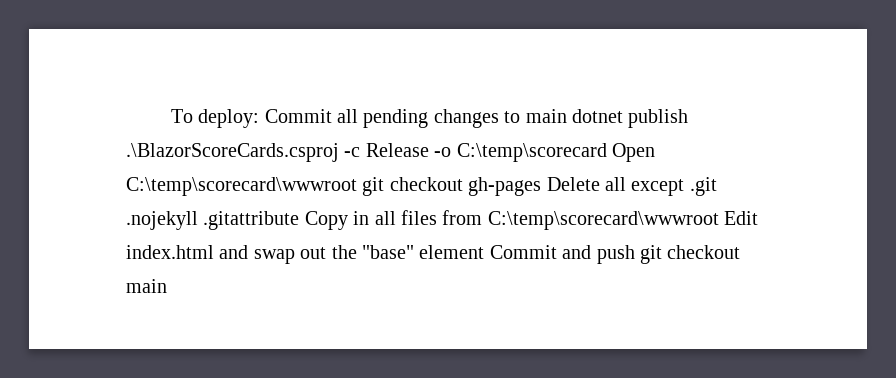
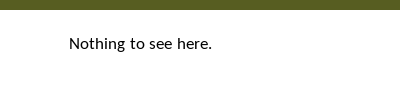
- To deploy: Commit all pending changes to main dotnet publish .\BlazorScoreCards.csproj -c Release -o C:\temp\scorecard Open C:\temp\scorecard\wwwroot git checkout gh-pages Delete all except .git .nojekyll .gitattribute Copy in all files from C:\temp\scorecard\wwwroot Edit index.html and swap out the "base" element Commit and push git checkout main
+ Nothing to see here.

